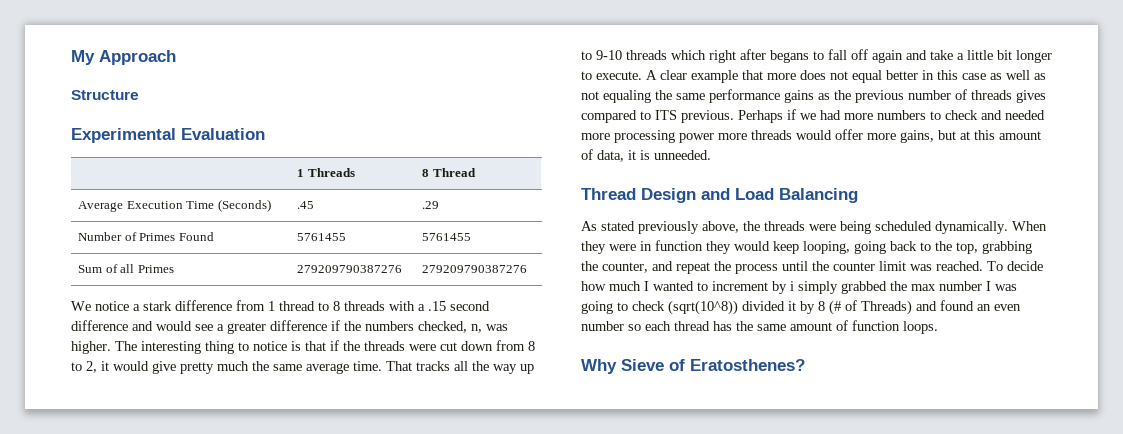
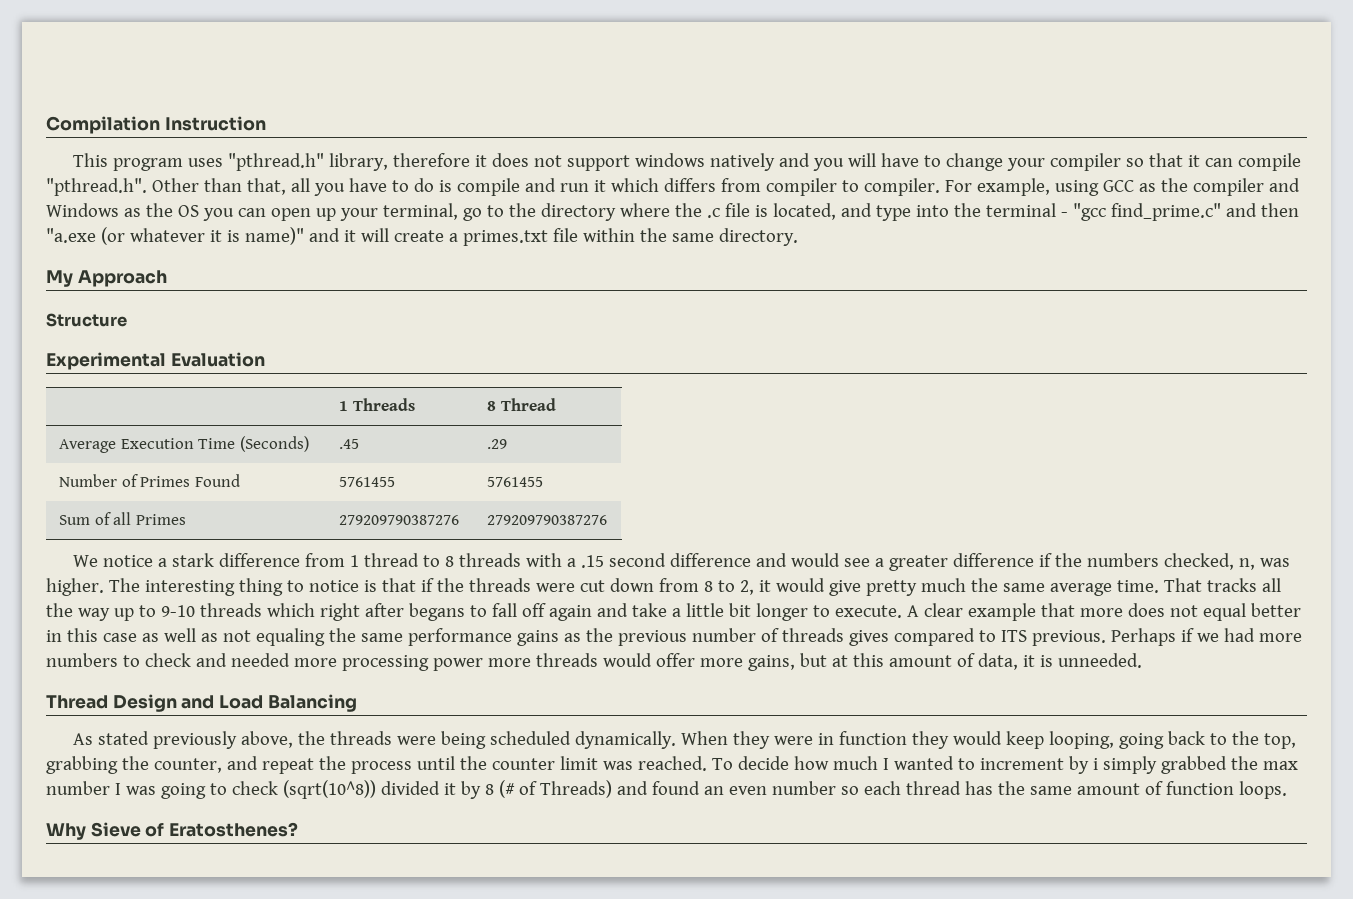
+ Compilation Instruction
+ This program uses "pthread.h" library, therefore it does not support windows natively and you will have to change your compiler so that it can compile "pthread.h". Other than that, all you have to do is compile and run it which differs from compiler to compiler. For example, using GCC as the compiler and Windows as the OS you can open up your terminal, go to the directory where the .c file is located, and type into the terminal - "gcc find_prime.c" and then "a.exe (or whatever it is name)" and it will create a primes.txt file within the same directory.

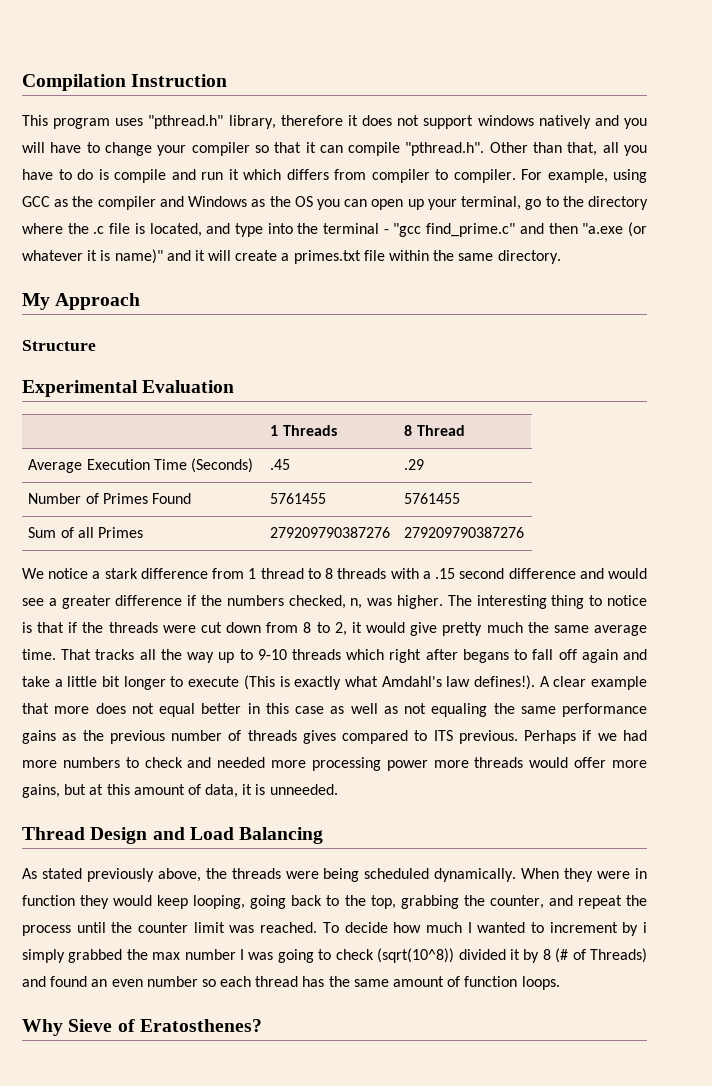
- That tracks all the way up to 9-10 threads which right after begans to fall off again and take a little bit longer to execute.
+ That tracks all the way up to 9-10 threads which right after begans to fall off again and take a little bit longer to execute (This is exactly what Amdahl's law defines!).

